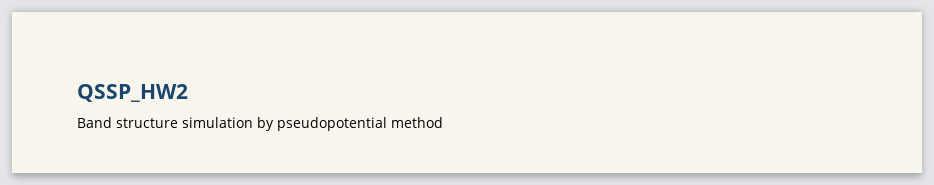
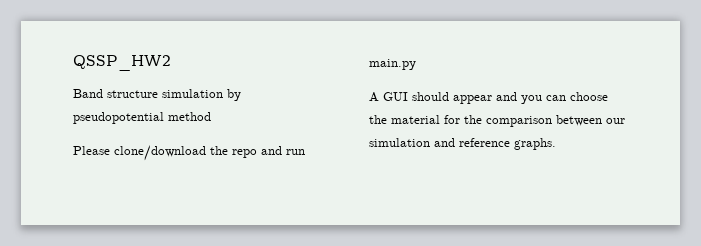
+ Please clone/download the repo and run main.py
+ A GUI should appear and you can choose the material for the comparison between our simulation and reference graphs.

